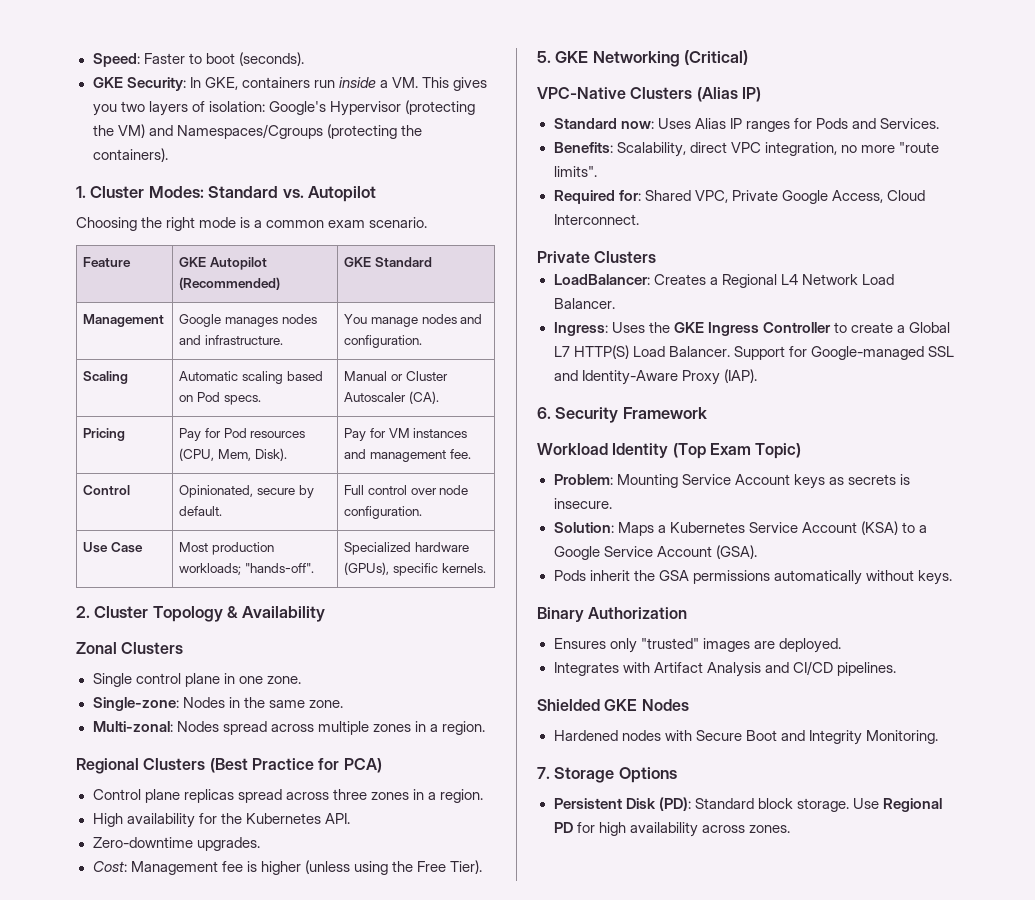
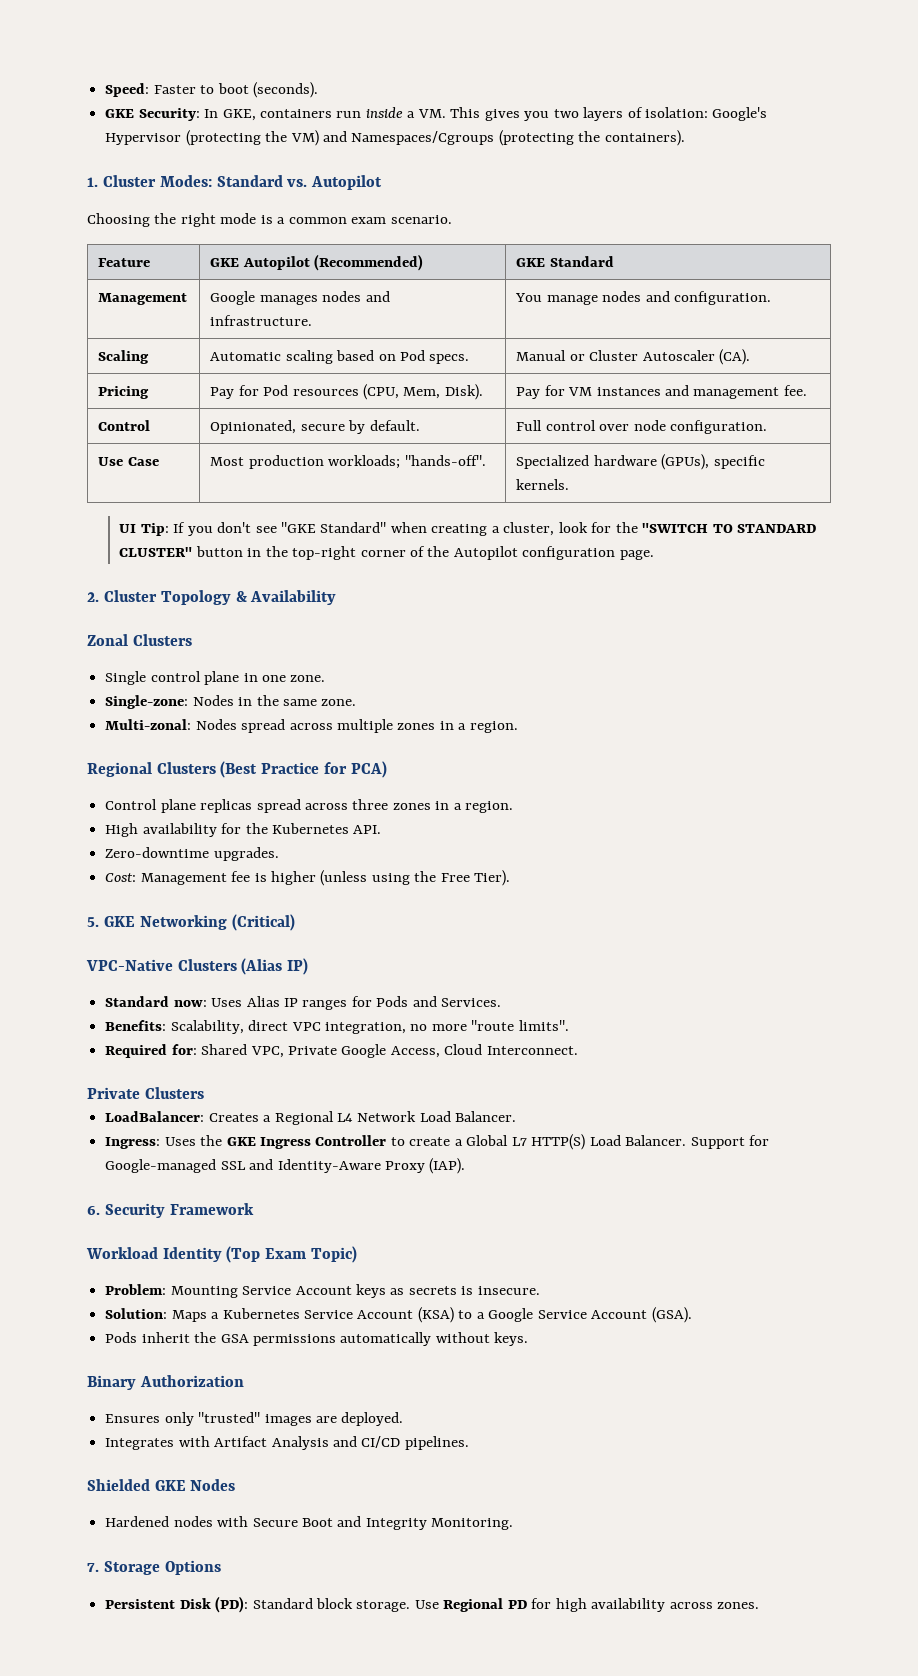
+ UI Tip: If you don't see "GKE Standard" when creating a cluster, look for the "SWITCH TO STANDARD CLUSTER" button in the top-right corner of the Autopilot configuration page.

